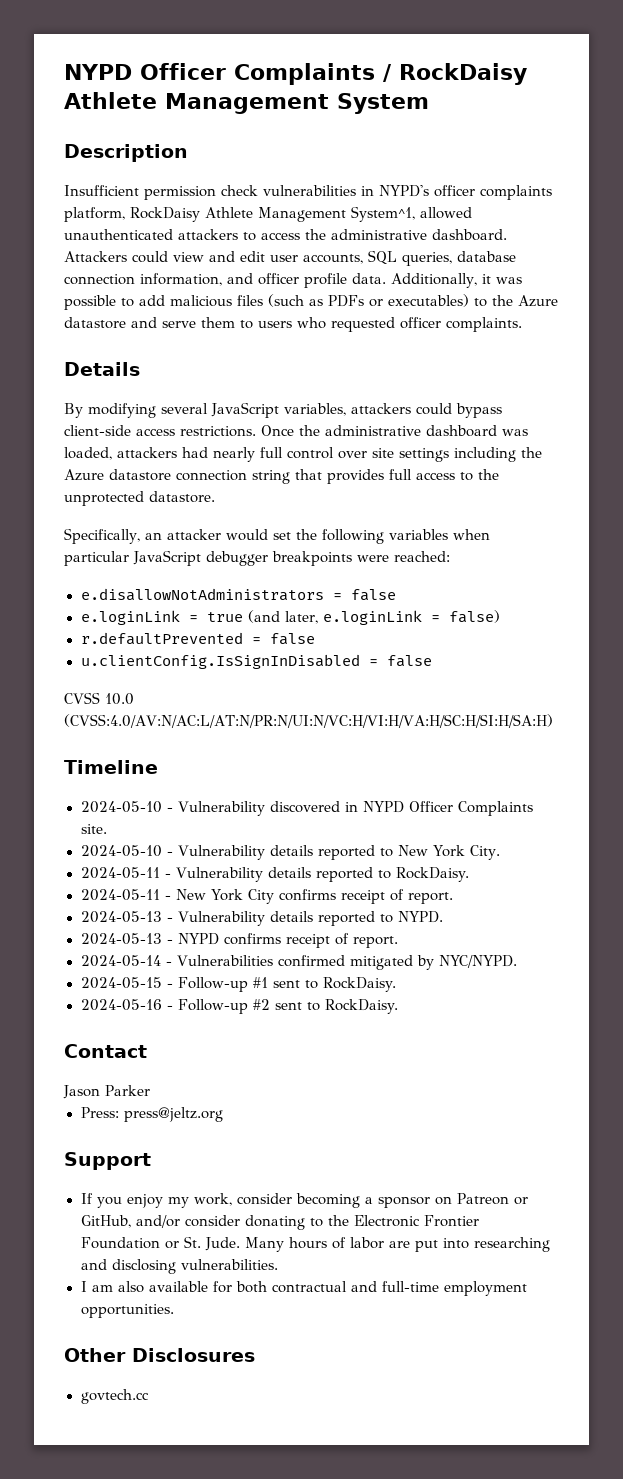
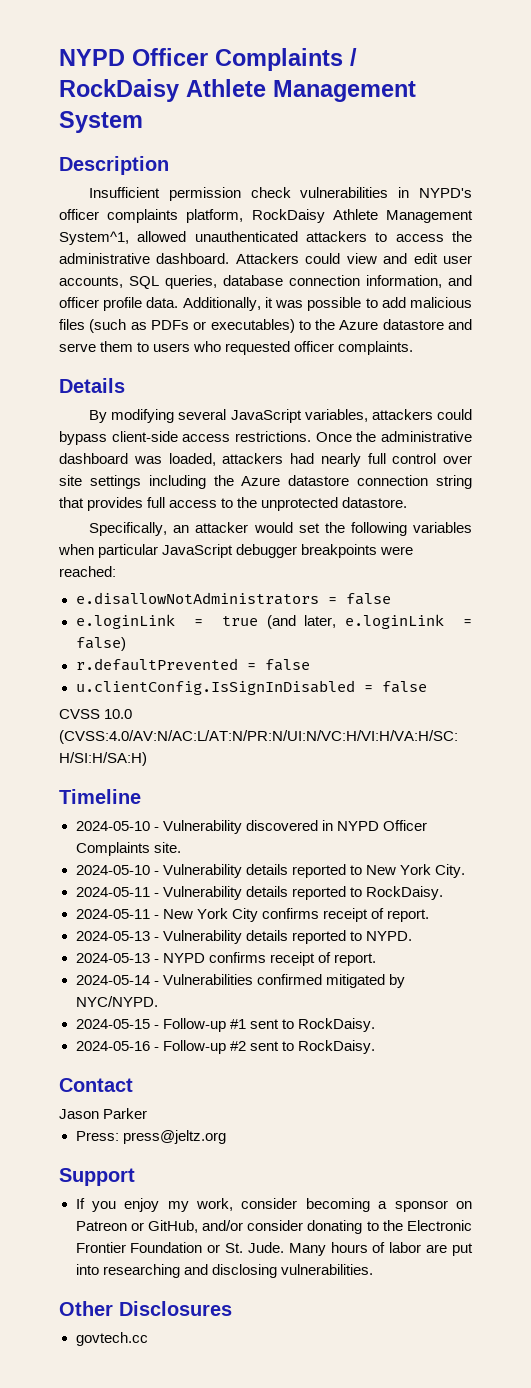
- I am also available for both contractual and full-time employment opportunities.

